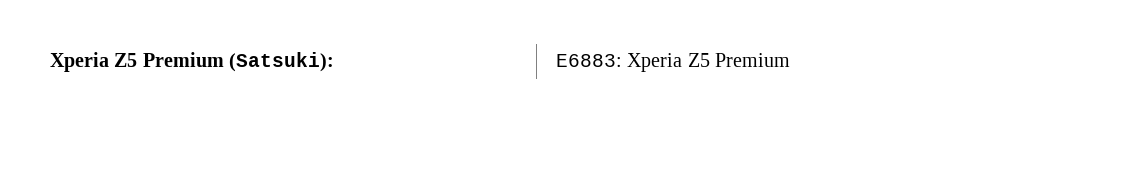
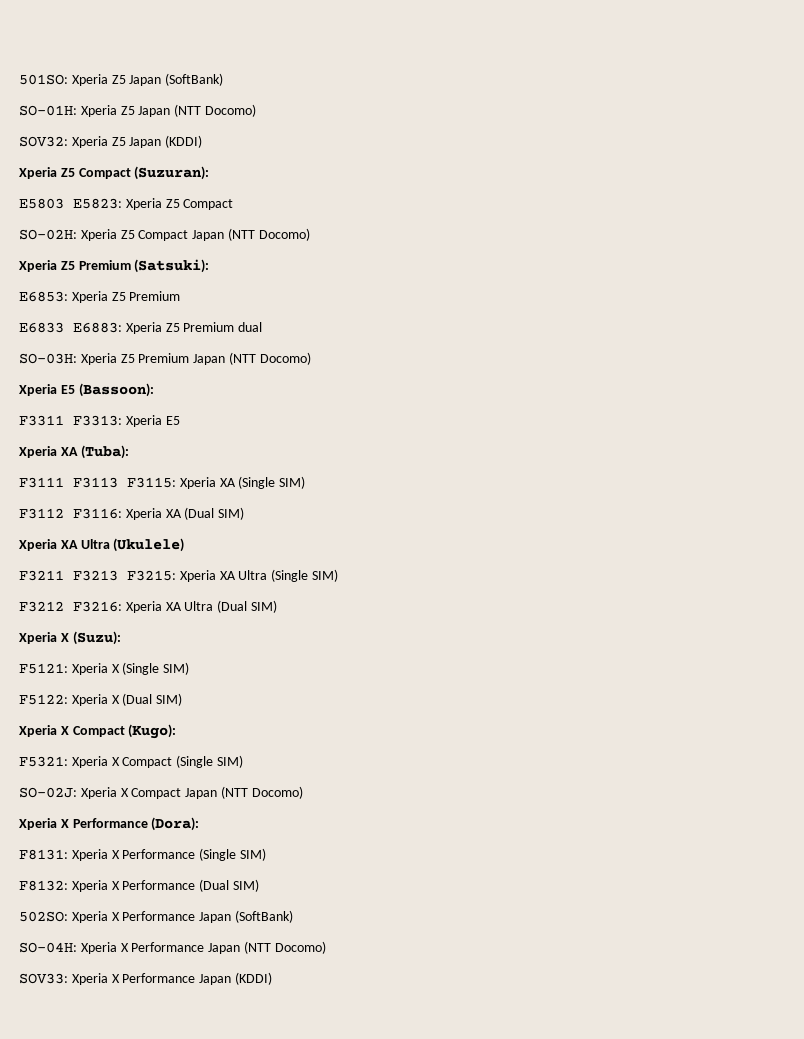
+ 501SO: Xperia Z5 Japan (SoftBank)
+ SO-01H: Xperia Z5 Japan (NTT Docomo)
+ SOV32: Xperia Z5 Japan (KDDI)
+ Xperia Z5 Compact (Suzuran):
+ E5803 E5823: Xperia Z5 Compact
+ SO-02H: Xperia Z5 Compact Japan (NTT Docomo)
  Xperia Z5 Premium (Satsuki):
- E6883: Xperia Z5 Premium
+ E6853: Xperia Z5 Premium
+ E6833 E6883: Xperia Z5 Premium dual
+ SO-03H: Xperia Z5 Premium Japan (NTT Docomo)
+ Xperia E5 (Bassoon):
+ F3311 F3313: Xperia E5
+ Xperia XA (Tuba):
+ F3111 F3113 F3115: Xperia XA (Single SIM)
+ F3112 F3116: Xperia XA (Dual SIM)
+ Xperia XA Ultra (Ukulele)
+ F3211 F3213 F3215: Xperia XA Ultra (Single SIM)
+ F3212 F3216: Xperia XA Ultra (Dual SIM)
+ Xperia X (Suzu):
+ F5121: Xperia X (Single SIM)
+ F5122: Xperia X (Dual SIM)
+ Xperia X Compact (Kugo):
+ F5321: Xperia X Compact (Single SIM)
+ SO-02J: Xperia X Compact Japan (NTT Docomo)
+ Xperia X Performance (Dora):
+ F8131: Xperia X Performance (Single SIM)
+ F8132: Xperia X Performance (Dual SIM)
+ 502SO: Xperia X Performance Japan (SoftBank)
+ SO-04H: Xperia X Performance Japan (NTT Docomo)
+ SOV33: Xperia X Performance Japan (KDDI)

